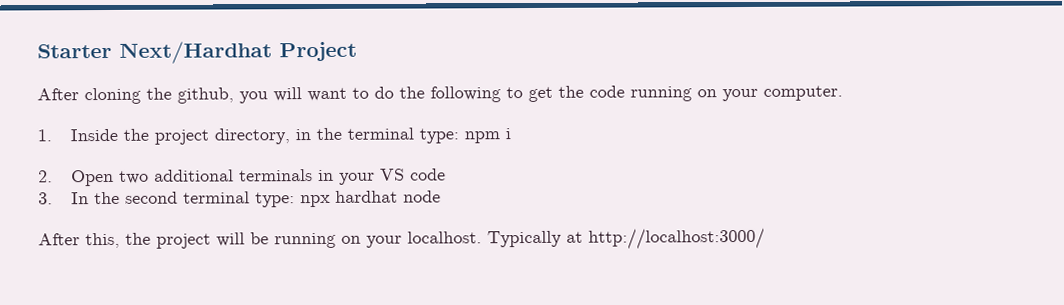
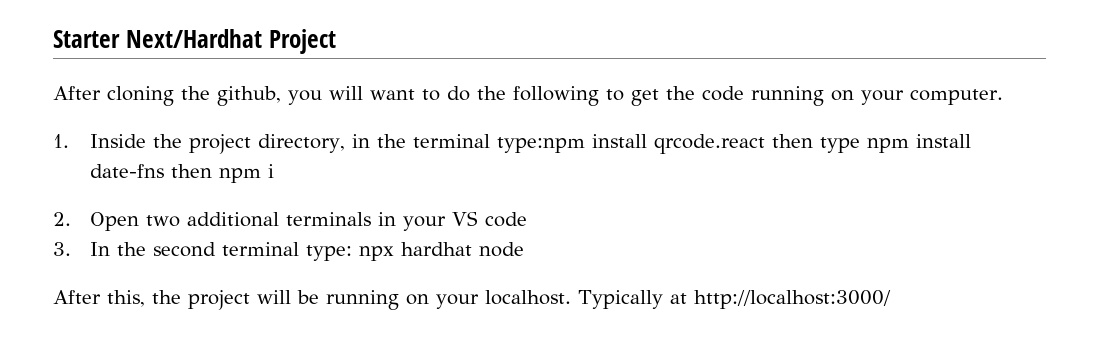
- 1. Inside the project directory, in the terminal type: npm i
+ 1. Inside the project directory, in the terminal type:npm install qrcode.react then type npm install date-fns then npm i

